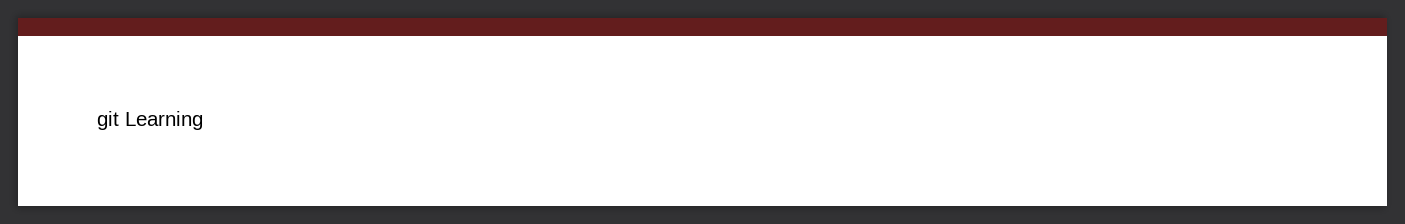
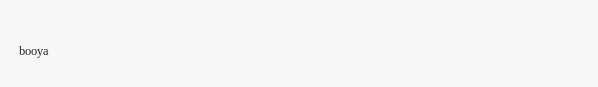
- git Learning
+ booya

